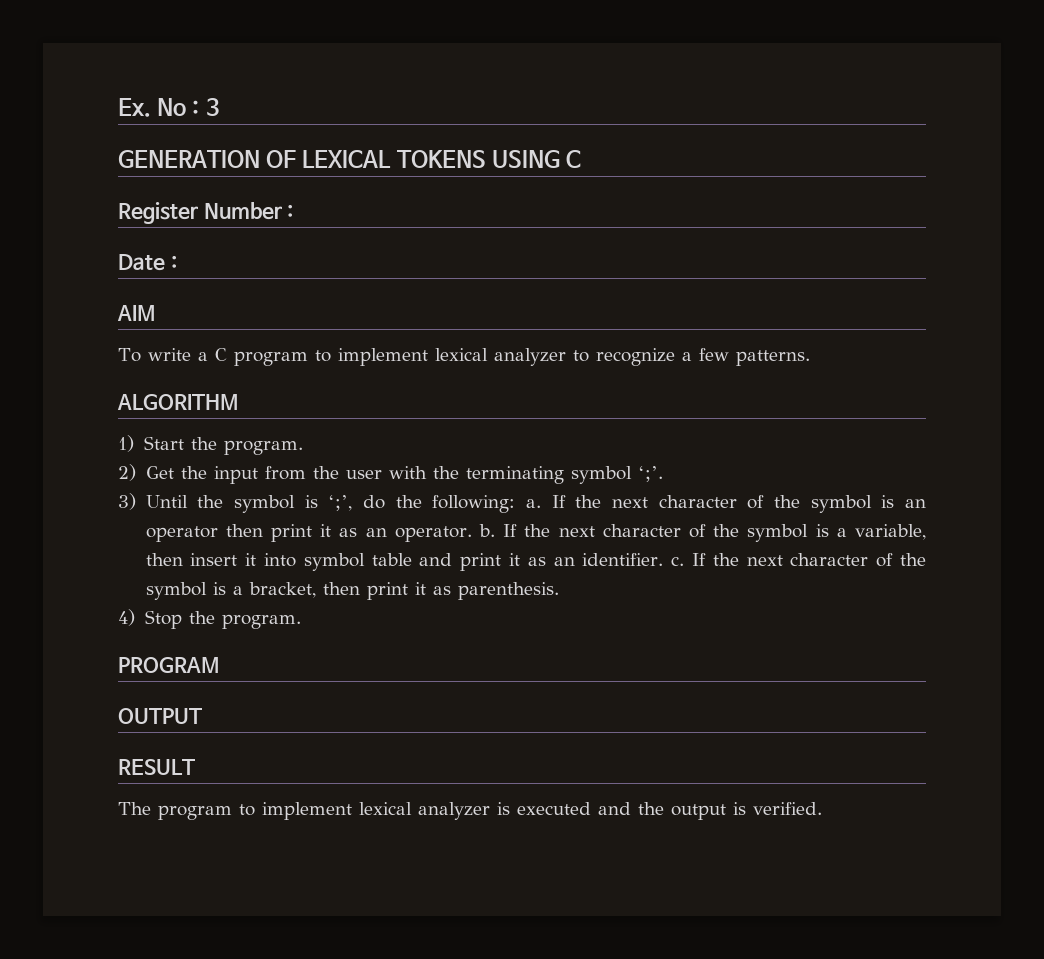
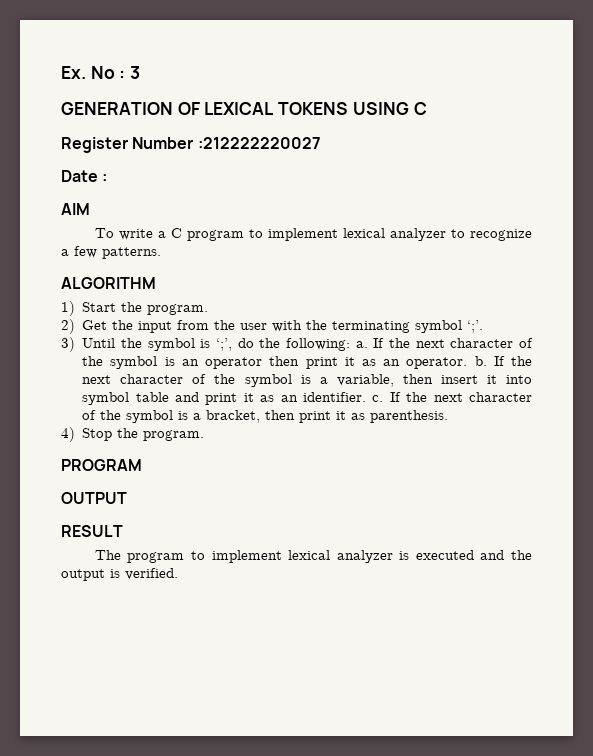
- Register Number :
+ Register Number :212222220027

